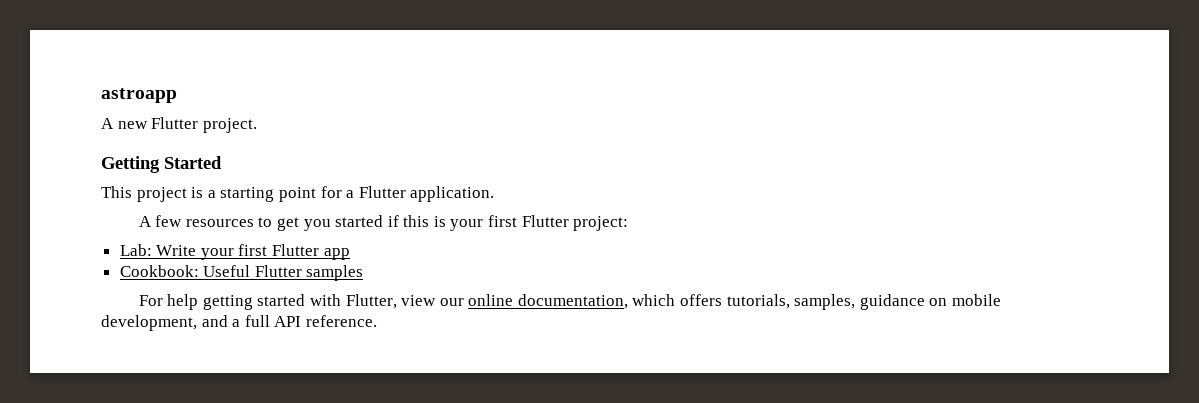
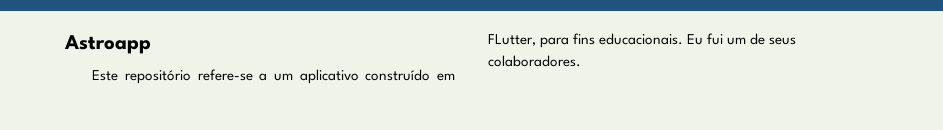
- astroapp
- A new Flutter project.
- Getting Started
- This project is a starting point for a Flutter application.
- A few resources to get you started if this is your first Flutter project:
- Lab: Write your first Flutter app
- Cookbook: Useful Flutter samples
- For help getting started with Flutter, view our online documentation, which offers tutorials, samples, guidance on mobile development, and a full API reference.
+ Astroapp
+ Este repositório refere-se a um aplicativo construído em FLutter, para fins educacionais. Eu fui um de seus colaboradores.

